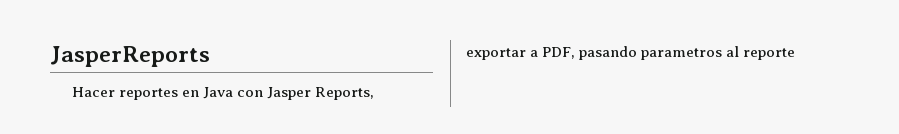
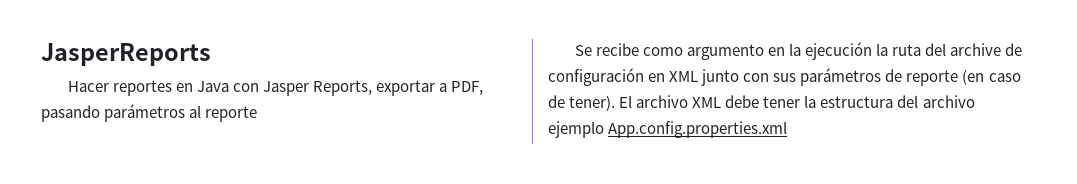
- Hacer reportes en Java con Jasper Reports, exportar a PDF, pasando parametros al reporte
+ Hacer reportes en Java con Jasper Reports, exportar a PDF, pasando parámetros al reporte
+ Se recibe como argumento en la ejecución la ruta del archive de configuración en XML junto con sus parámetros de reporte (en caso de tener). El archivo XML debe tener la estructura del archivo ejemplo App.config.properties.xml

